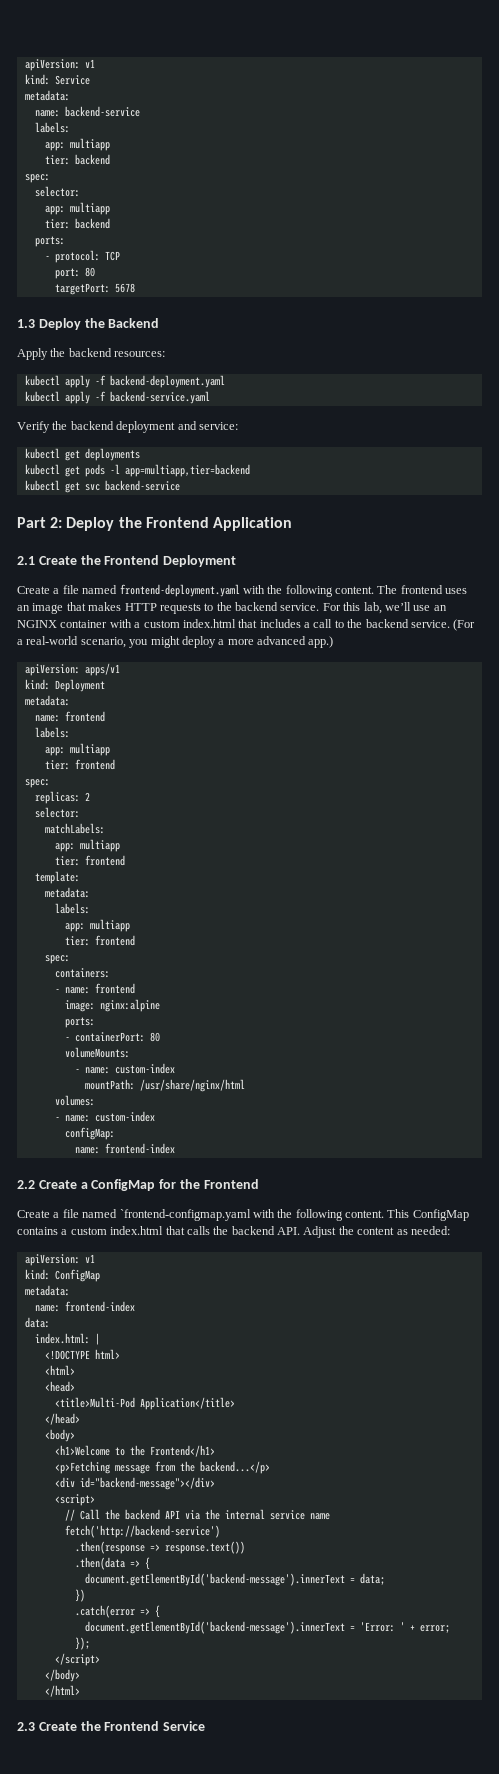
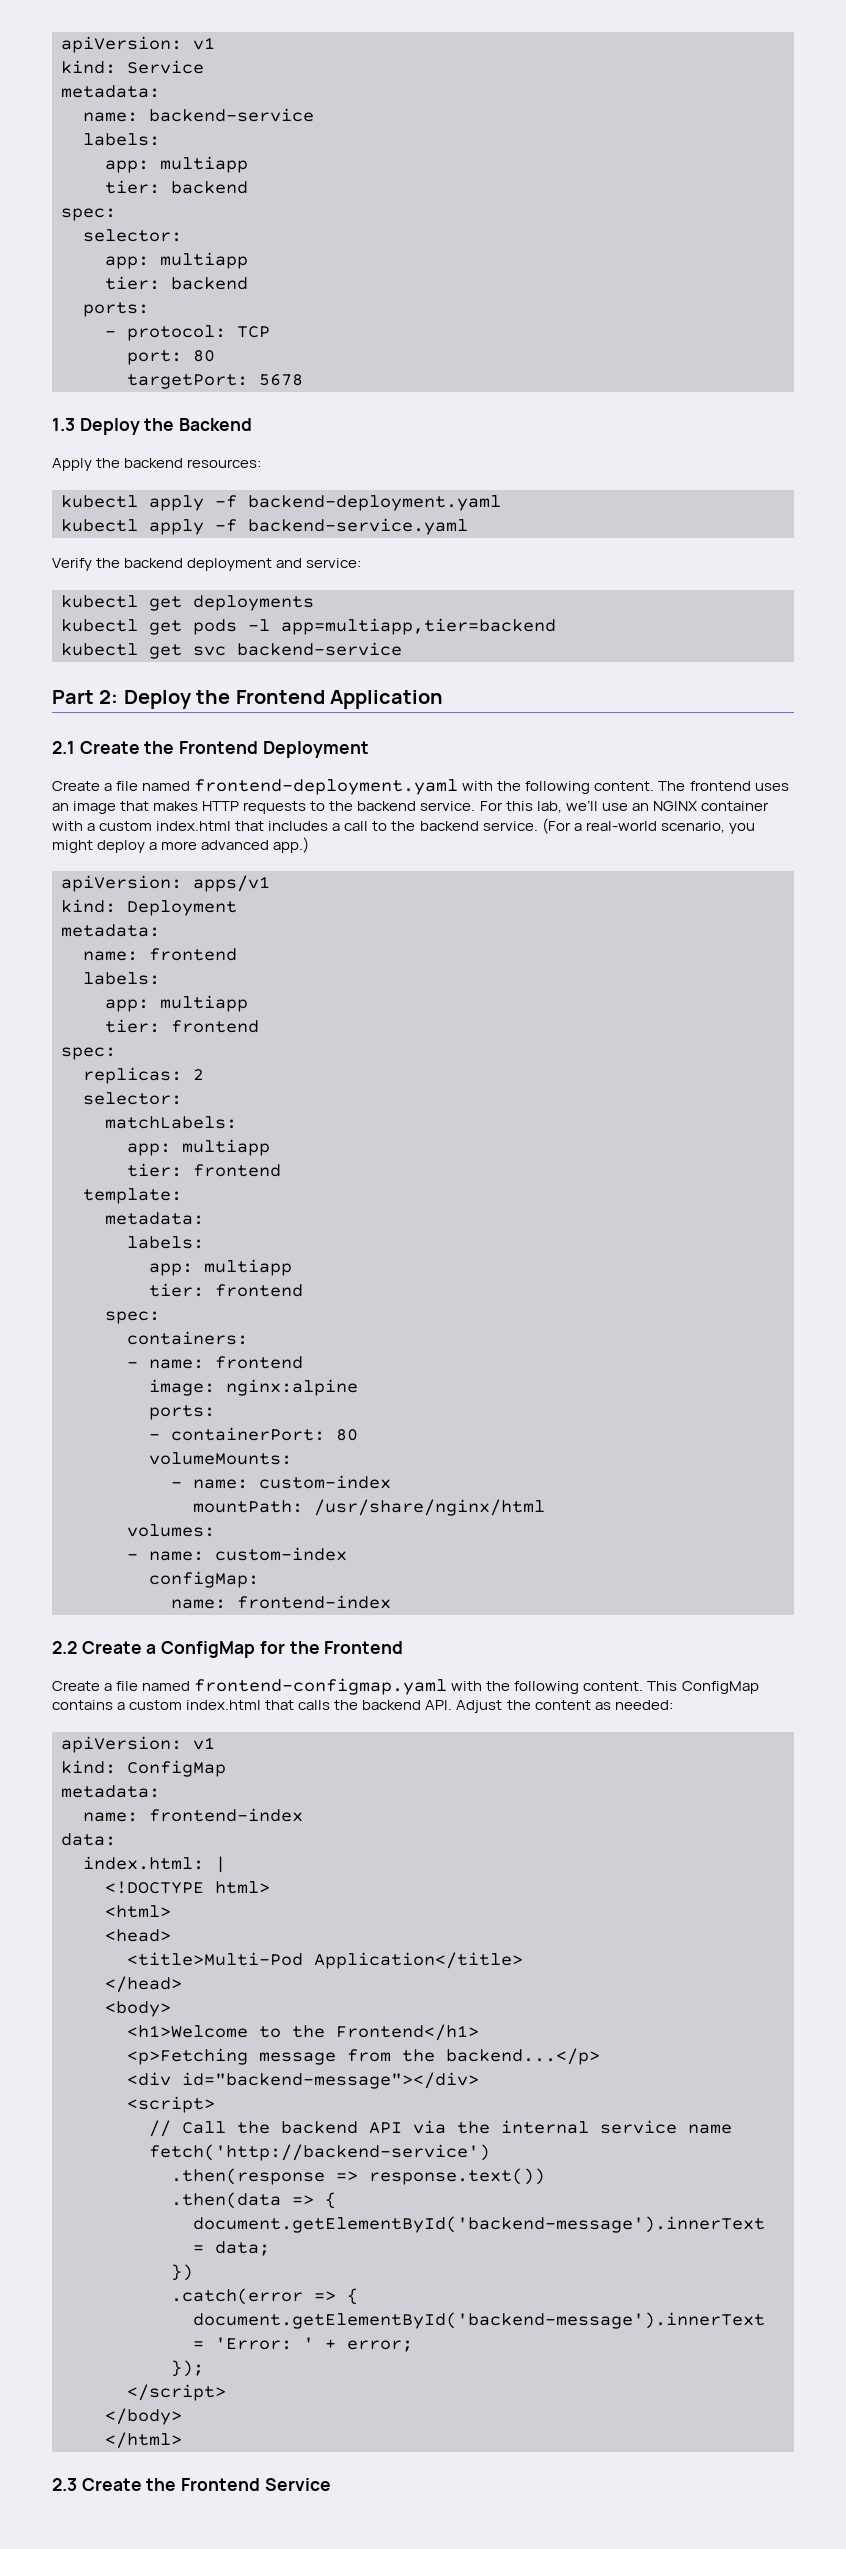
- Create a file named `frontend-configmap.yaml with the following content.
+ Create a file named frontend-configmap.yaml with the following content.

